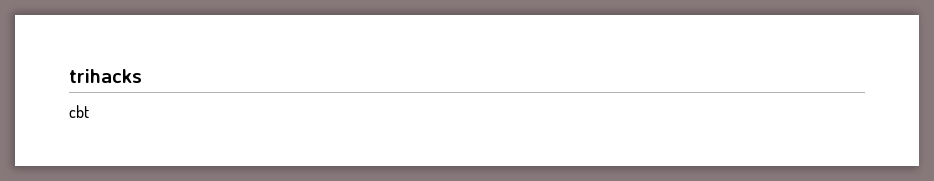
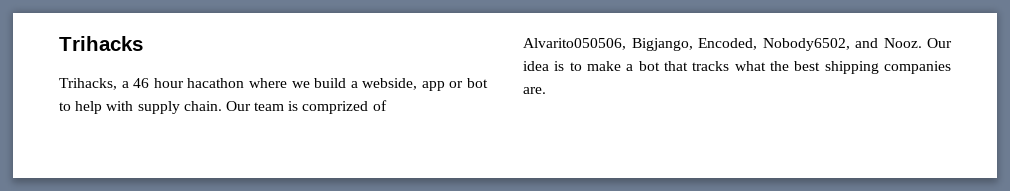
- trihacks
- cbt
+ Trihacks
+ Trihacks, a 46 hour hacathon where we build a webside, app or bot to help with supply chain. Our team is comprized of Alvarito050506, Bigjango, Encoded, Nobody6502, and Nooz. Our idea is to make a bot that tracks what the best shipping companies are.

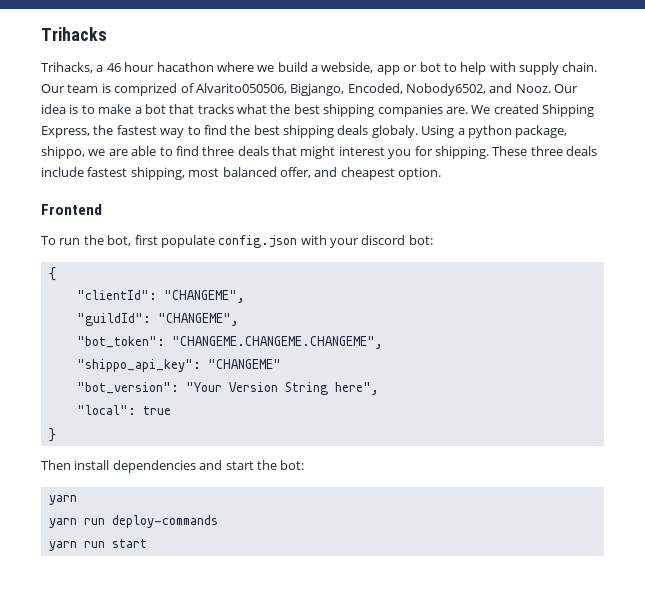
+ We created Shipping Express, the fastest way to find the best shipping deals globaly. Using a python package, shippo, we are able to find three deals that might interest you for shipping. These three deals include fastest shipping, most balanced offer, and cheapest option.
+ Frontend
+ To run the bot, first populate config.json with your discord bot:
+ {
+ "clientId": "CHANGEME",
+ "guildId": "CHANGEME",
+ "bot_token": "CHANGEME.CHANGEME.CHANGEME",
+ "shippo_api_key": "CHANGEME"
+ "bot_version": "Your Version String here",
+ "local": true
+ }
+ Then install dependencies and start the bot:
+ yarn
+ yarn run deploy-commands
+ yarn run start

